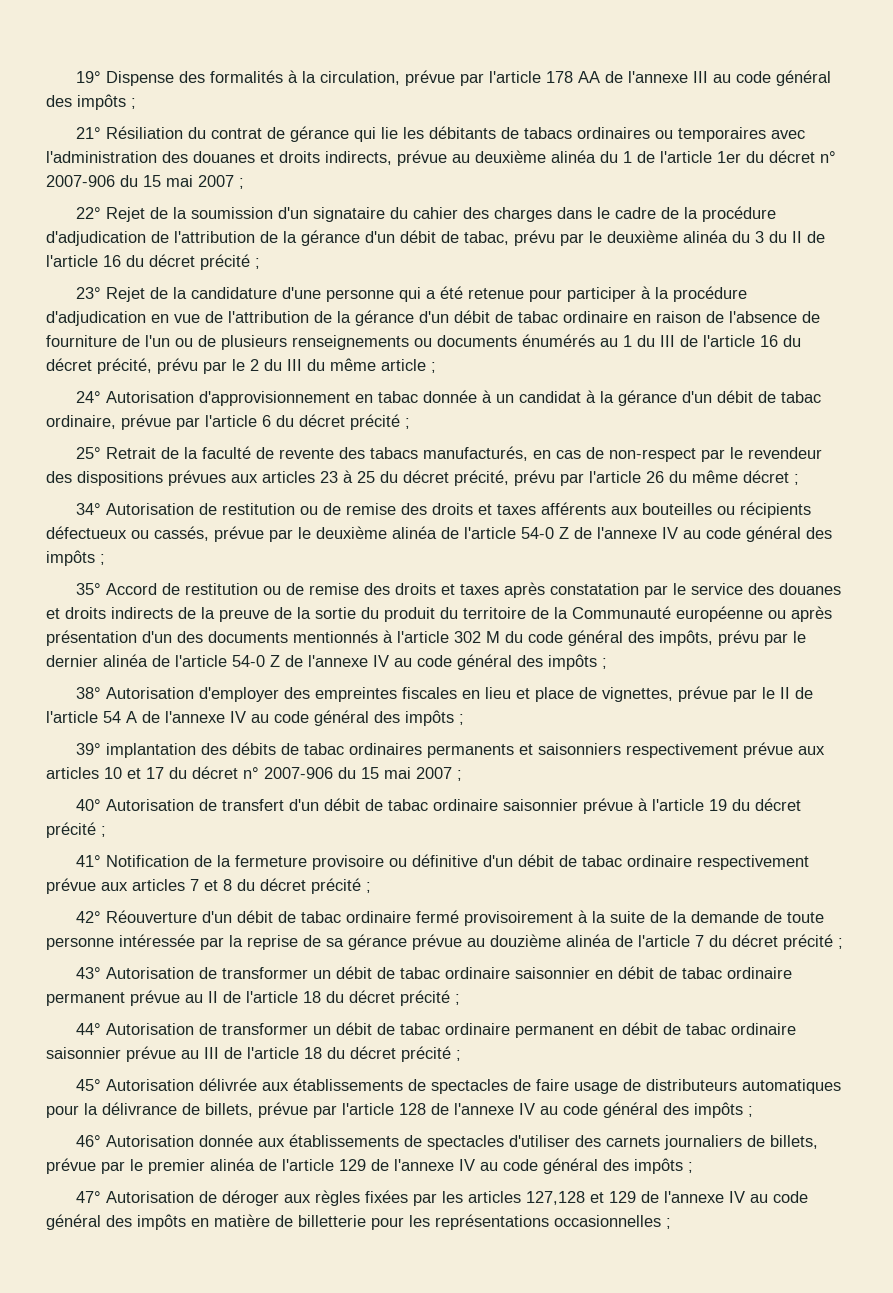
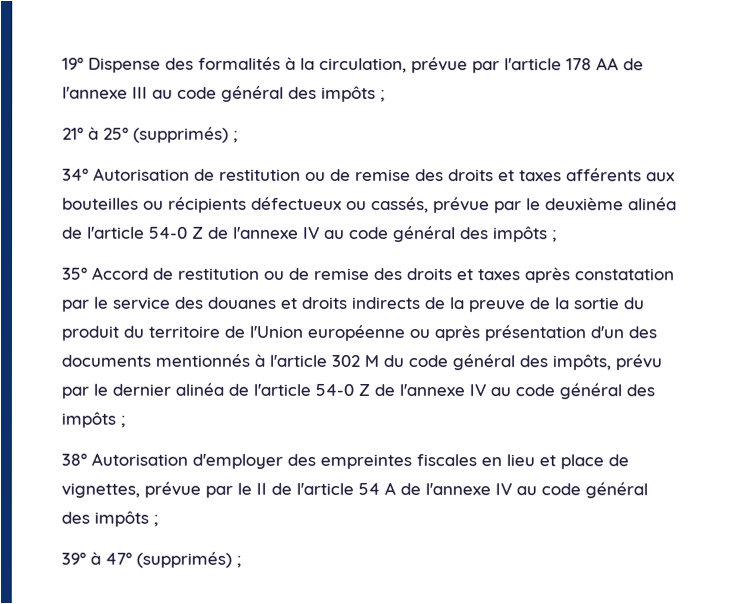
- 21° Résiliation du contrat de gérance qui lie les débitants de tabacs ordinaires ou temporaires avec l'administration des douanes et droits indirects, prévue au deuxième alinéa du 1 de l'article 1er du décret n° 2007-906 du 15 mai 2007 ;
- 22° Rejet de la soumission d'un signataire du cahier des charges dans le cadre de la procédure d'adjudication de l'attribution de la gérance d'un débit de tabac, prévu par le deuxième alinéa du 3 du II de l'article 16 du décret précité ;
- 23° Rejet de la candidature d'une personne qui a été retenue pour participer à la procédure d'adjudication en vue de l'attribution de la gérance d'un débit de tabac ordinaire en raison de l'absence de fourniture de l'un ou de plusieurs renseignements ou documents énumérés au 1 du III de l'article 16 du décret précité, prévu par le 2 du III du même article ;
- 24° Autorisation d'approvisionnement en tabac donnée à un candidat à la gérance d'un débit de tabac ordinaire, prévue par l'article 6 du décret précité ;
- 25° Retrait de la faculté de revente des tabacs manufacturés, en cas de non-respect par le revendeur des dispositions prévues aux articles 23 à 25 du décret précité, prévu par l'article 26 du même décret ;
+ 21° à 25° (supprimés) ;
- 35° Accord de restitution ou de remise des droits et taxes après constatation par le service des douanes et droits indirects de la preuve de la sortie du produit du territoire de la Communauté européenne ou après présentation d'un des documents mentionnés à l'article 302 M du code général des impôts, prévu par le dernier alinéa de l'article 54-0 Z de l'annexe IV au code général des impôts ;
+ 35° Accord de restitution ou de remise des droits et taxes après constatation par le service des douanes et droits indirects de la preuve de la sortie du produit du territoire de l'Union européenne ou après présentation d'un des documents mentionnés à l'article 302 M du code général des impôts, prévu par le dernier alinéa de l'article 54-0 Z de l'annexe IV au code général des impôts ;
- 39° implantation des débits de tabac ordinaires permanents et saisonniers respectivement prévue aux articles 10 et 17 du décret n° 2007-906 du 15 mai 2007 ;
- 40° Autorisation de transfert d'un débit de tabac ordinaire saisonnier prévue à l'article 19 du décret précité ;
- 41° Notification de la fermeture provisoire ou définitive d'un débit de tabac ordinaire respectivement prévue aux articles 7 et 8 du décret précité ;
- 42° Réouverture d'un débit de tabac ordinaire fermé provisoirement à la suite de la demande de toute personne intéressée par la reprise de sa gérance prévue au douzième alinéa de l'article 7 du décret précité ;
- 43° Autorisation de transformer un débit de tabac ordinaire saisonnier en débit de tabac ordinaire permanent prévue au II de l'article 18 du décret précité ;
- 44° Autorisation de transformer un débit de tabac ordinaire permanent en débit de tabac ordinaire saisonnier prévue au III de l'article 18 du décret précité ;
- 45° Autorisation délivrée aux établissements de spectacles de faire usage de distributeurs automatiques pour la délivrance de billets, prévue par l'article 128 de l'annexe IV au code général des impôts ;
- 46° Autorisation donnée aux établissements de spectacles d'utiliser des carnets journaliers de billets, prévue par le premier alinéa de l'article 129 de l'annexe IV au code général des impôts ;
- 47° Autorisation de déroger aux règles fixées par les articles 127,128 et 129 de l'annexe IV au code général des impôts en matière de billetterie pour les représentations occasionnelles ;
+ 39° à 47° (supprimés) ;

